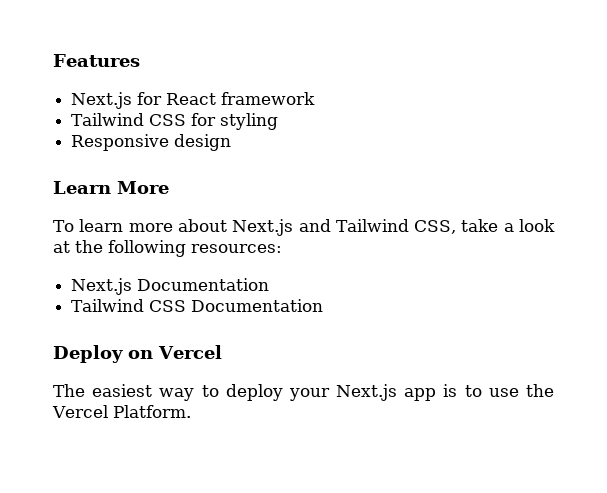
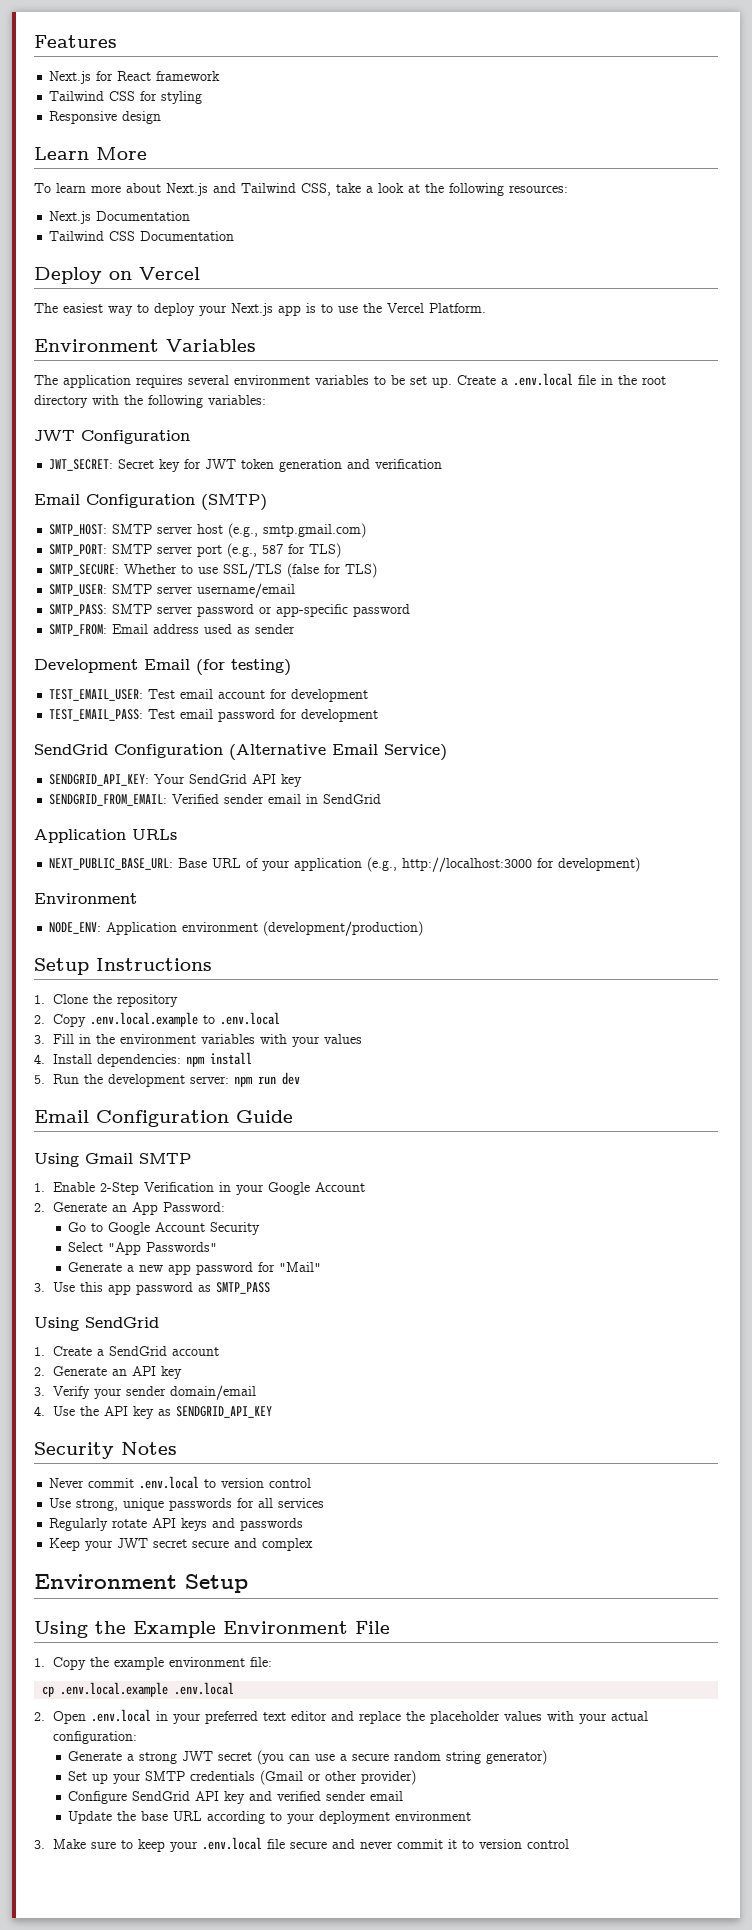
+ Environment Variables
+ The application requires several environment variables to be set up. Create a .env.local file in the root directory with the following variables:
+ JWT Configuration
+ JWT_SECRET: Secret key for JWT token generation and verification
+ Email Configuration (SMTP)
+ SMTP_HOST: SMTP server host (e.g., smtp.gmail.com)
+ SMTP_PORT: SMTP server port (e.g., 587 for TLS)
+ SMTP_SECURE: Whether to use SSL/TLS (false for TLS)
+ SMTP_USER: SMTP server username/email
+ SMTP_PASS: SMTP server password or app-specific password
+ SMTP_FROM: Email address used as sender
+ Development Email (for testing)
+ TEST_EMAIL_USER: Test email account for development
+ TEST_EMAIL_PASS: Test email password for development
+ SendGrid Configuration (Alternative Email Service)
+ SENDGRID_API_KEY: Your SendGrid API key
+ SENDGRID_FROM_EMAIL: Verified sender email in SendGrid
+ Application URLs
+ NEXT_PUBLIC_BASE_URL: Base URL of your application (e.g., http://localhost:3000 for development)
+ Environment
+ NODE_ENV: Application environment (development/production)
+ Setup Instructions
+ 1. Clone the repository
+ 2. Copy .env.local.example to .env.local
+ 3. Fill in the environment variables with your values
+ 4. Install dependencies: npm install
+ 5. Run the development server: npm run dev
+ Email Configuration Guide
+ Using Gmail SMTP
+ 1. Enable 2-Step Verification in your Google Account
+ 2. Generate an App Password:
+ Go to Google Account Security
+ Select "App Passwords"
+ Generate a new app password for "Mail"
+ 3. Use this app password as SMTP_PASS
+ Using SendGrid
+ 1. Create a SendGrid account
+ 2. Generate an API key
+ 3. Verify your sender domain/email
+ 4. Use the API key as SENDGRID_API_KEY
+ Security Notes
+ Never commit .env.local to version control
+ Use strong, unique passwords for all services
+ Regularly rotate API keys and passwords
+ Keep your JWT secret secure and complex
+ Environment Setup
+ Using the Example Environment File
+ 1. Copy the example environment file:
+ cp .env.local.example .env.local
+ 2. Open .env.local in your preferred text editor and replace the placeholder values with your actual configuration:
+ Generate a strong JWT secret (you can use a secure random string generator)
+ Set up your SMTP credentials (Gmail or other provider)
+ Configure SendGrid API key and verified sender email
+ Update the base URL according to your deployment environment
+ 3. Make sure to keep your .env.local file secure and never commit it to version control

